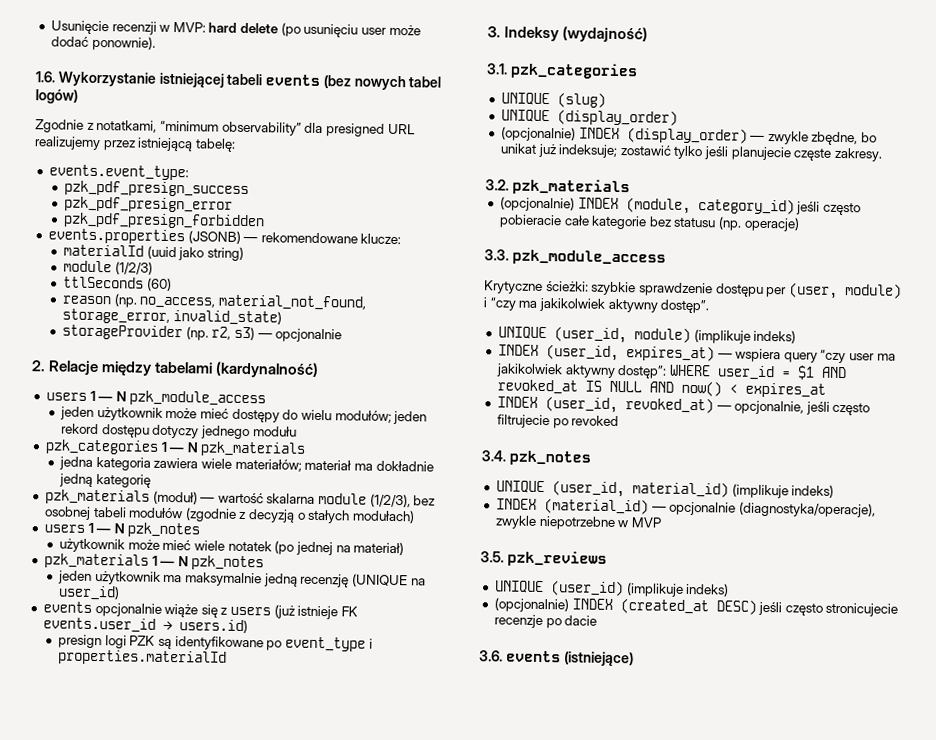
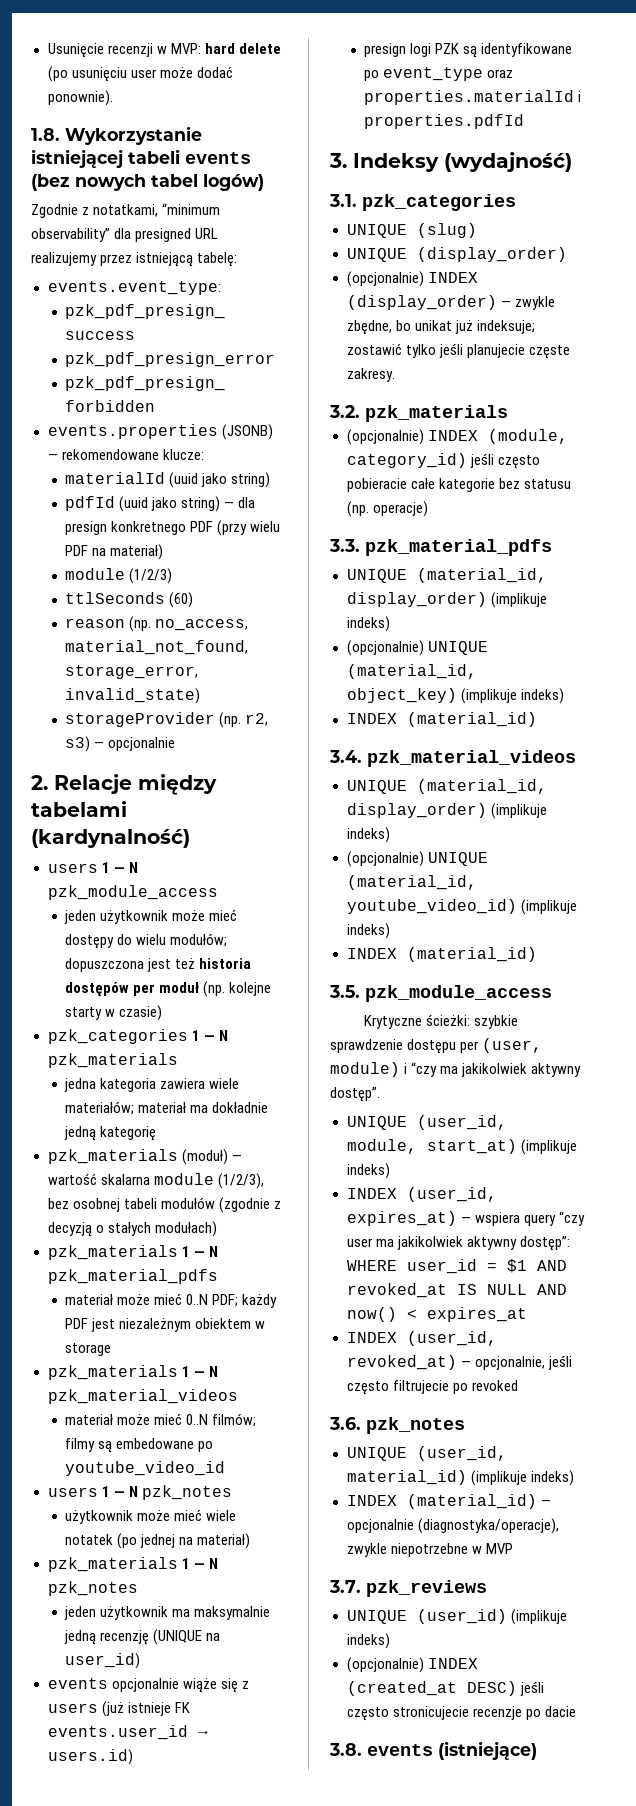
- 1.6. Wykorzystanie istniejącej tabeli events (bez nowych tabel logów)
+ 1.8. Wykorzystanie istniejącej tabeli events (bez nowych tabel logów)
+ pdfId (uuid jako string) — dla presign konkretnego PDF (przy wielu PDF na materiał)
- jeden użytkownik może mieć dostępy do wielu modułów; jeden rekord dostępu dotyczy jednego modułu
+ jeden użytkownik może mieć dostępy do wielu modułów; dopuszczona jest też historia dostępów per moduł (np. kolejne starty w czasie)
+ pzk_materials 1 — N pzk_material_pdfs
+ materiał może mieć 0..N PDF; każdy PDF jest niezależnym obiektem w storage
+ pzk_materials 1 — N pzk_material_videos
+ materiał może mieć 0..N filmów; filmy są embedowane po youtube_video_id
- presign logi PZK są identyfikowane po event_type i properties.materialId
+ presign logi PZK są identyfikowane po event_type oraz properties.materialId i properties.pdfId
- 3.3. pzk_module_access
+ 3.3. pzk_material_pdfs
+ UNIQUE (material_id, display_order) (implikuje indeks)
+ (opcjonalnie) UNIQUE (material_id, object_key) (implikuje indeks)
+ INDEX (material_id)
+ 3.4. pzk_material_videos
+ UNIQUE (material_id, display_order) (implikuje indeks)
+ (opcjonalnie) UNIQUE (material_id, youtube_video_id) (implikuje indeks)
+ INDEX (material_id)
+ 3.5. pzk_module_access
- UNIQUE (user_id, module) (implikuje indeks)
+ UNIQUE (user_id, module, start_at) (implikuje indeks)
- 3.4. pzk_notes
+ 3.6. pzk_notes
- 3.5. pzk_reviews
+ 3.7. pzk_reviews
- 3.6. events (istniejące)
+ 3.8. events (istniejące)

